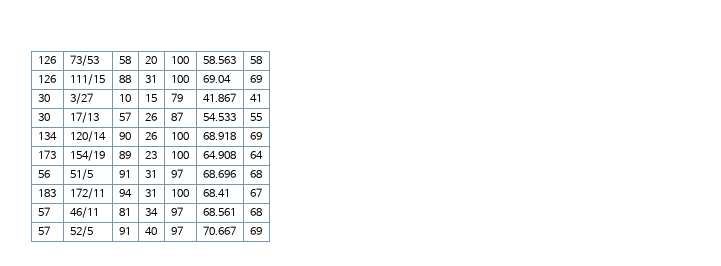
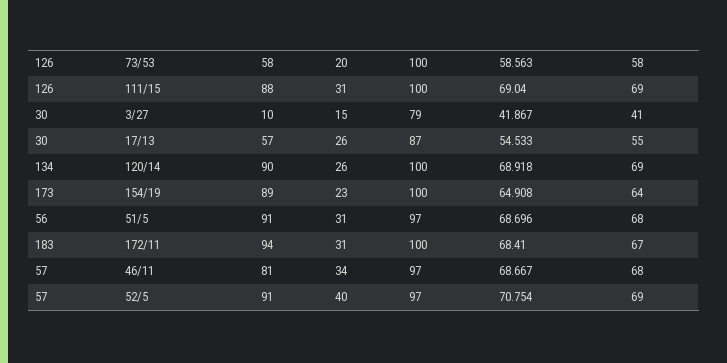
- 57 | 46/11 | 81 | 34 | 97 | 68.561 | 68
+ 57 | 46/11 | 81 | 34 | 97 | 68.667 | 68
- 57 | 52/5 | 91 | 40 | 97 | 70.667 | 69
+ 57 | 52/5 | 91 | 40 | 97 | 70.754 | 69

